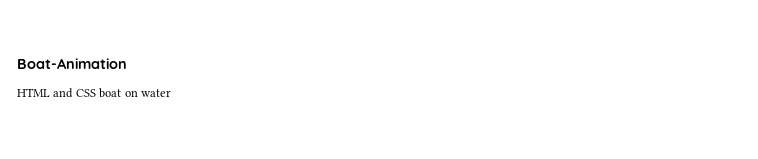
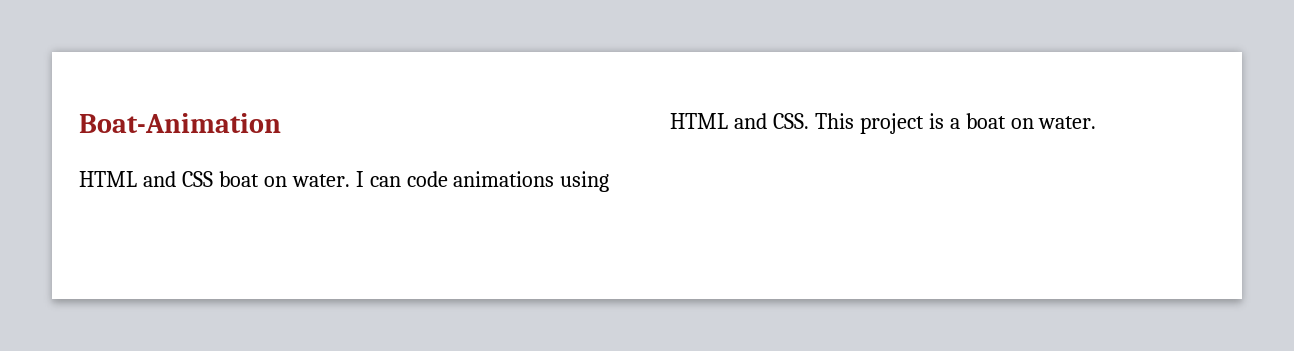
- HTML and CSS boat on water
+ HTML and CSS boat on water. I can code animations using HTML and CSS. This project is a boat on water.

